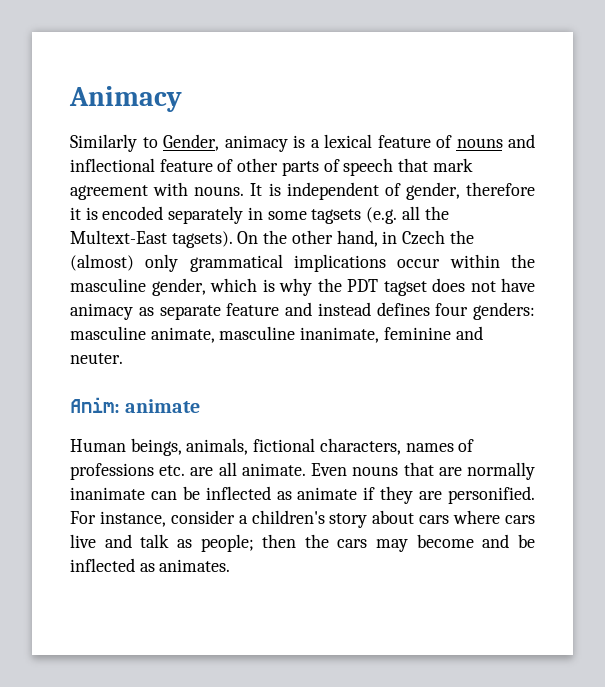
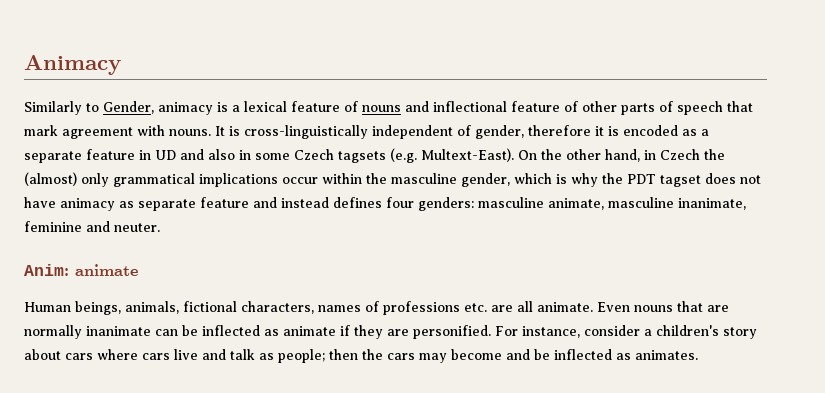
- It is independent of gender, therefore it is encoded separately in some tagsets (e.g. all the Multext-East tagsets).
+ It is cross-linguistically independent of gender, therefore it is encoded as a separate feature in UD and also in some Czech tagsets (e.g. Multext-East).

